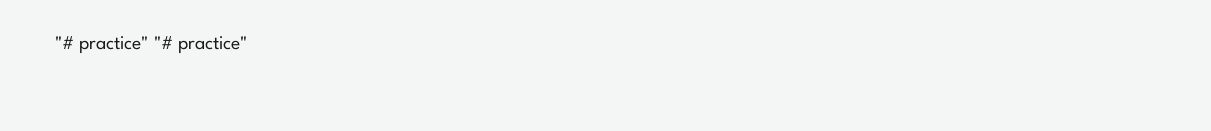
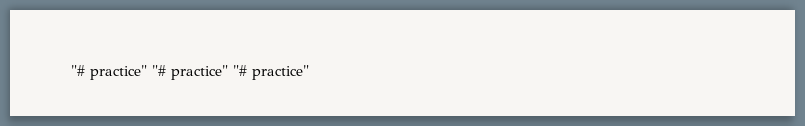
- "# practice" "# practice"
+ "# practice" "# practice" "# practice"

